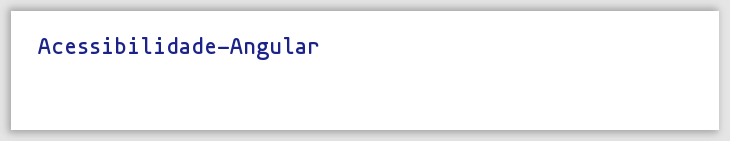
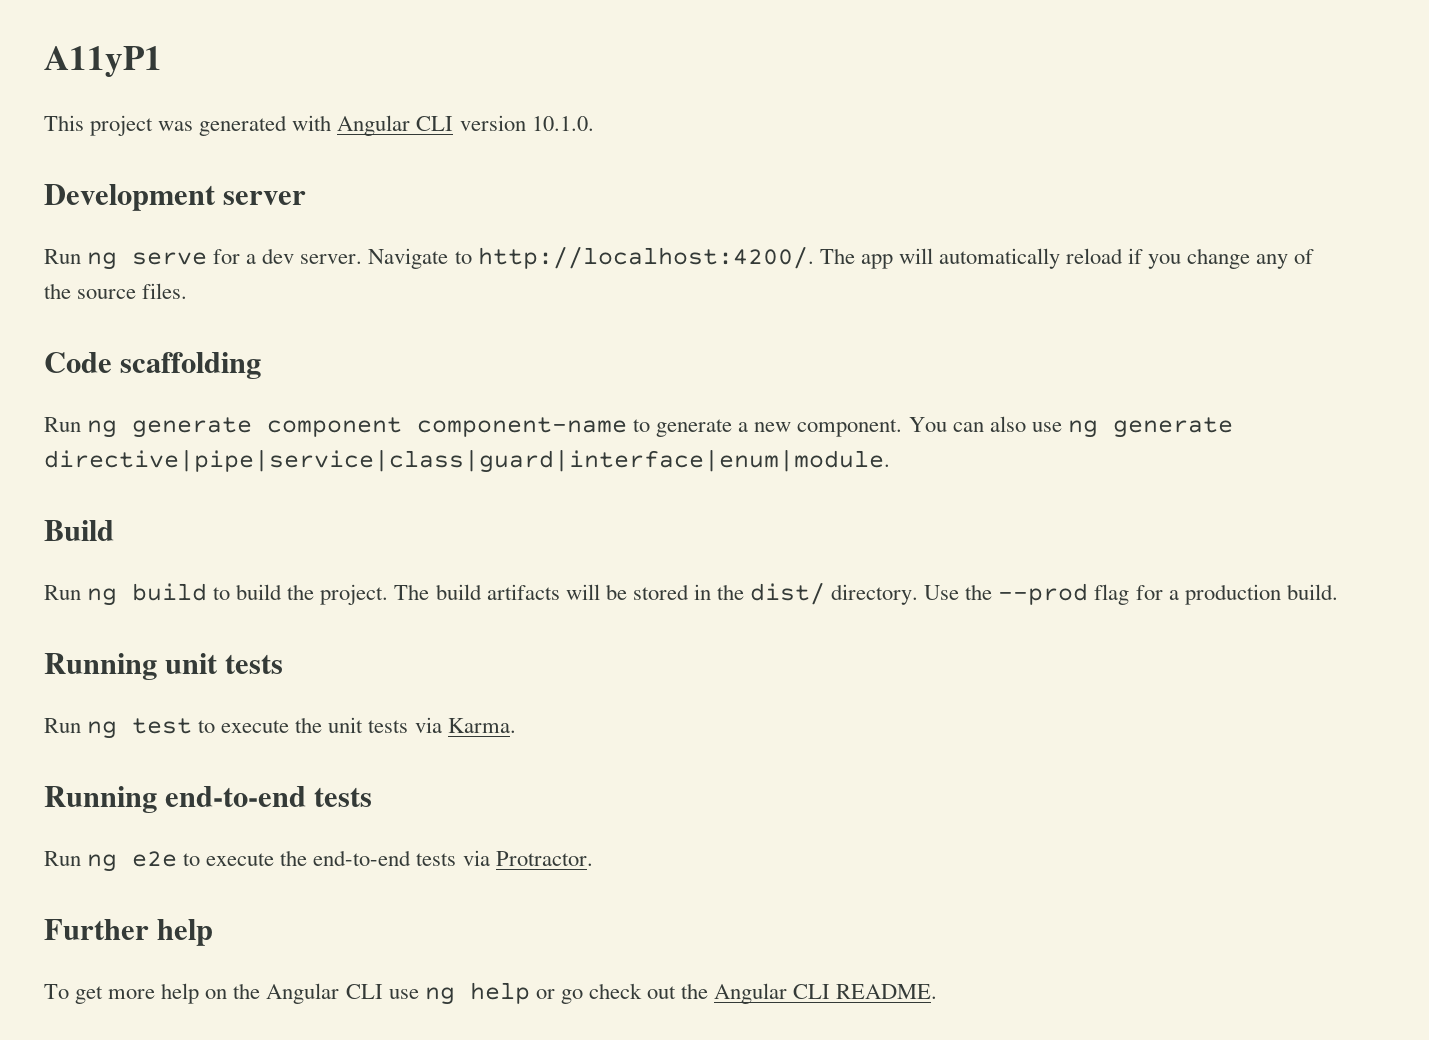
- Acessibilidade-Angular
+ A11yP1
+ This project was generated with Angular CLI version 10.1.0.
+ Development server
+ Run ng serve for a dev server. Navigate to http://localhost:4200/. The app will automatically reload if you change any of the source files.
+ Code scaffolding
+ Run ng generate component component-name to generate a new component. You can also use ng generate directive|pipe|service|class|guard|interface|enum|module.
+ Build
+ Run ng build to build the project. The build artifacts will be stored in the dist/ directory. Use the --prod flag for a production build.
+ Running unit tests
+ Run ng test to execute the unit tests via Karma.
+ Running end-to-end tests
+ Run ng e2e to execute the end-to-end tests via Protractor.
+ Further help
+ To get more help on the Angular CLI use ng help or go check out the Angular CLI README.

